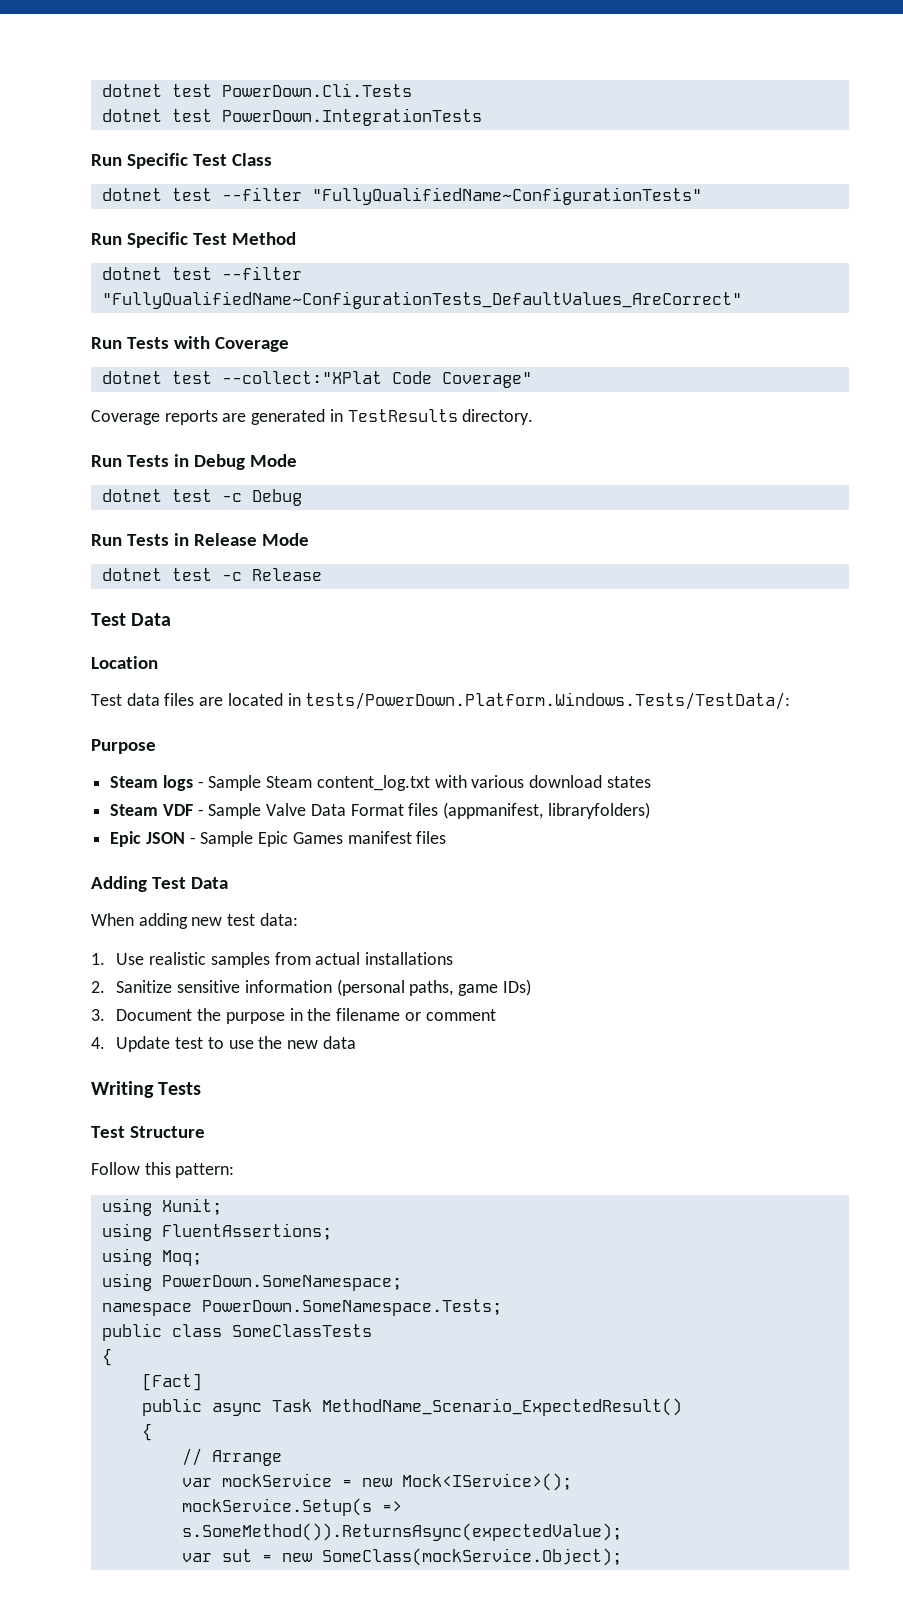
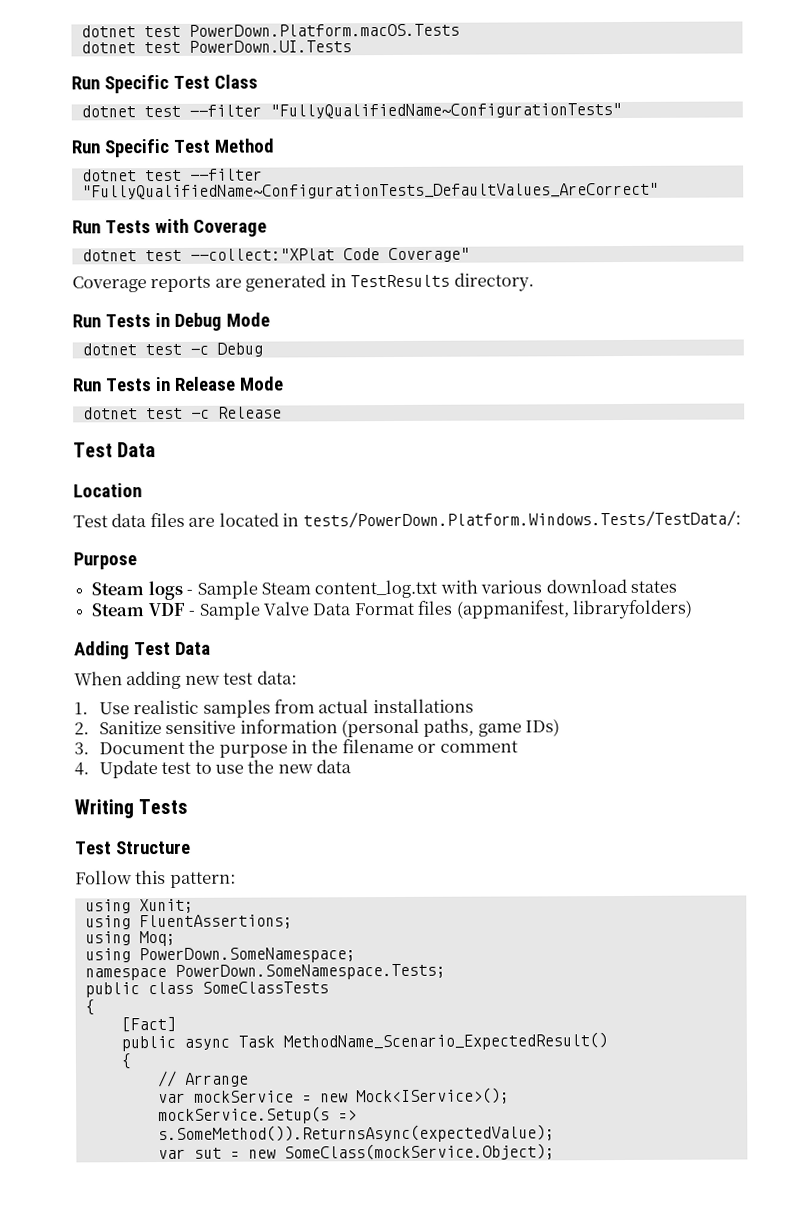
- dotnet test PowerDown.Cli.Tests
- dotnet test PowerDown.IntegrationTests
+ dotnet test PowerDown.Platform.macOS.Tests
+ dotnet test PowerDown.UI.Tests
- Epic JSON - Sample Epic Games manifest files

